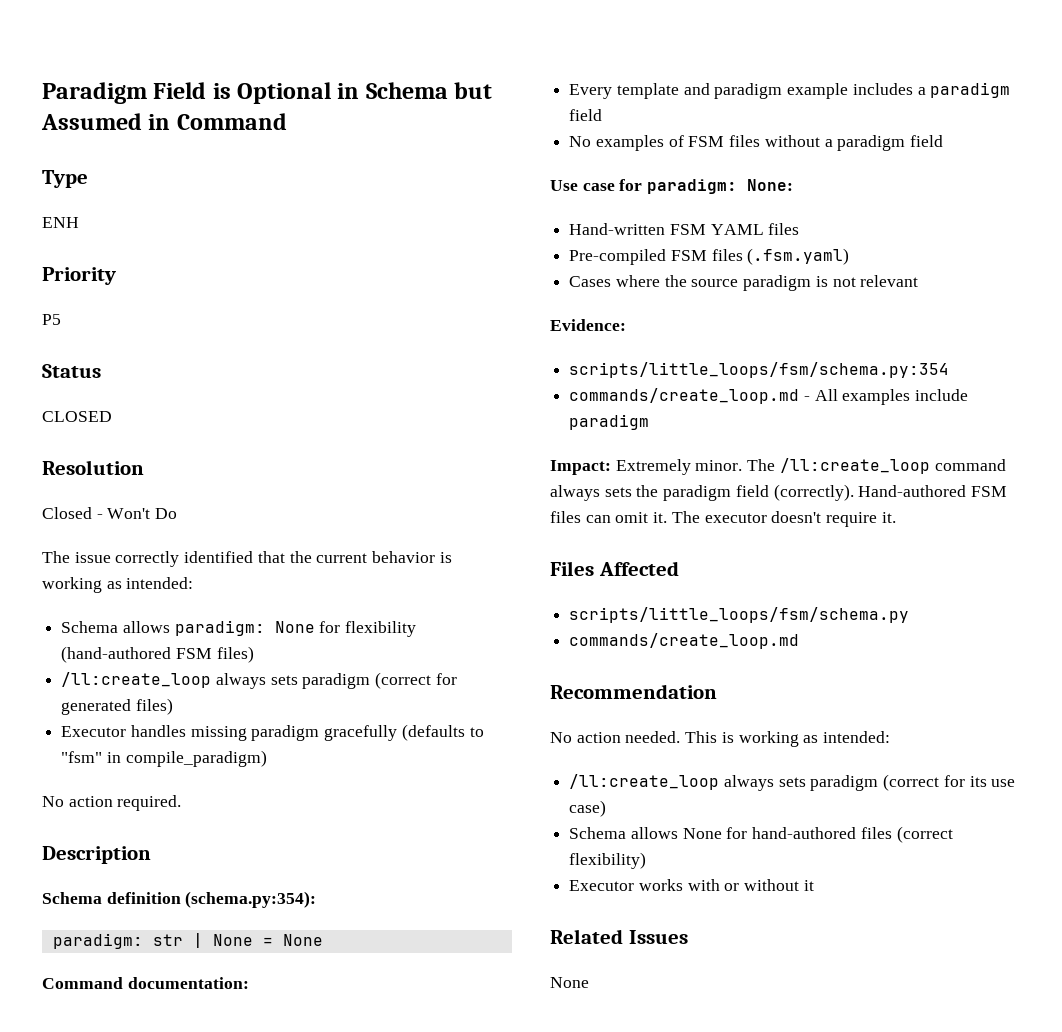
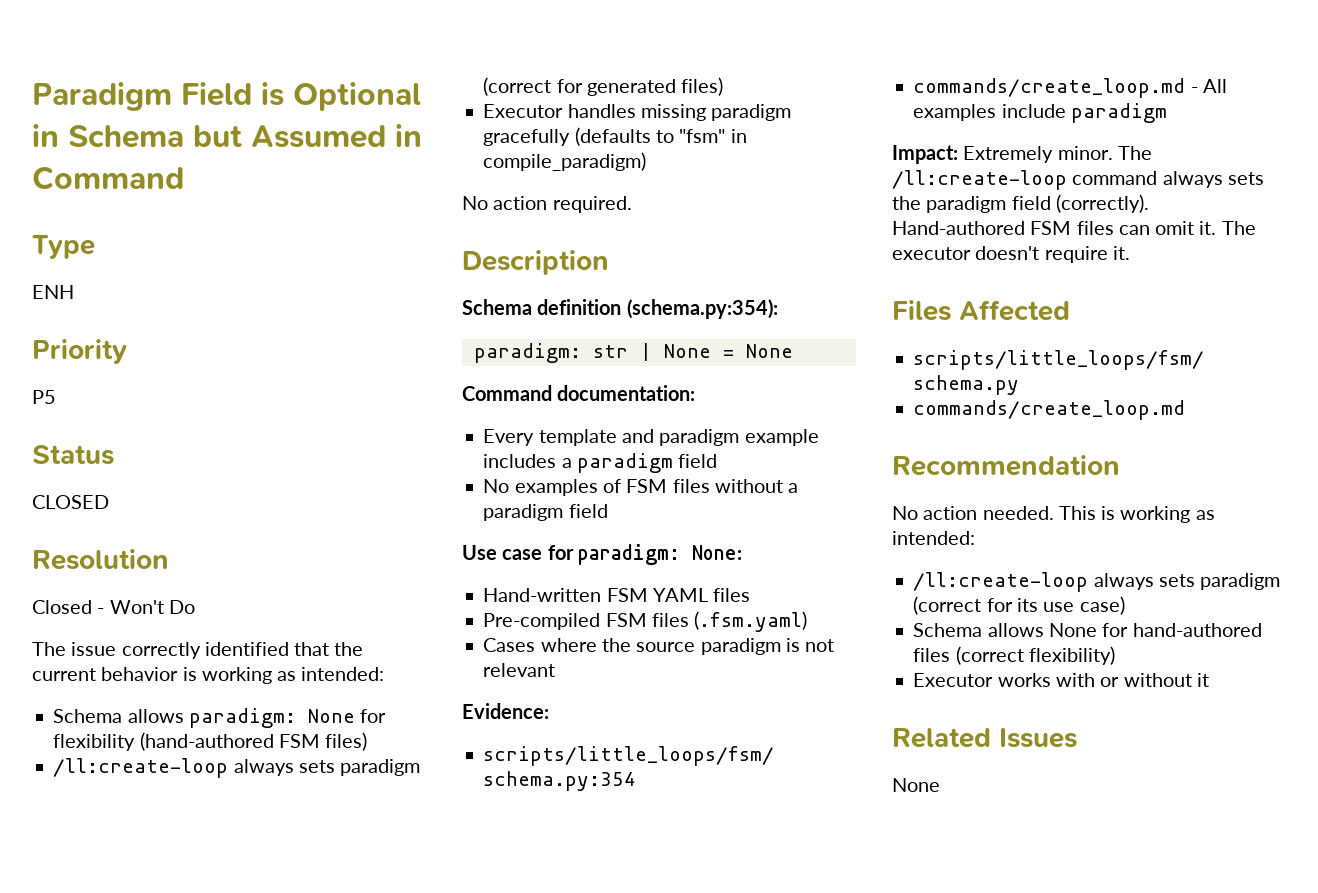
- /ll:create_loop always sets paradigm (correct for generated files)
+ /ll:create-loop always sets paradigm (correct for generated files)
- The /ll:create_loop command always sets the paradigm field (correctly).
+ The /ll:create-loop command always sets the paradigm field (correctly).
- /ll:create_loop always sets paradigm (correct for its use case)
+ /ll:create-loop always sets paradigm (correct for its use case)

